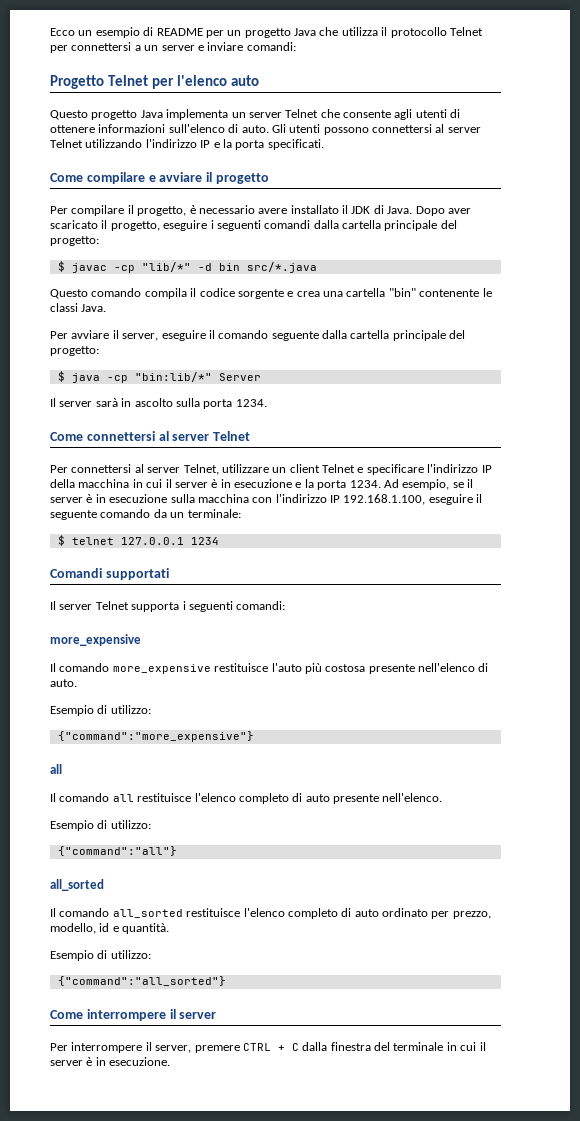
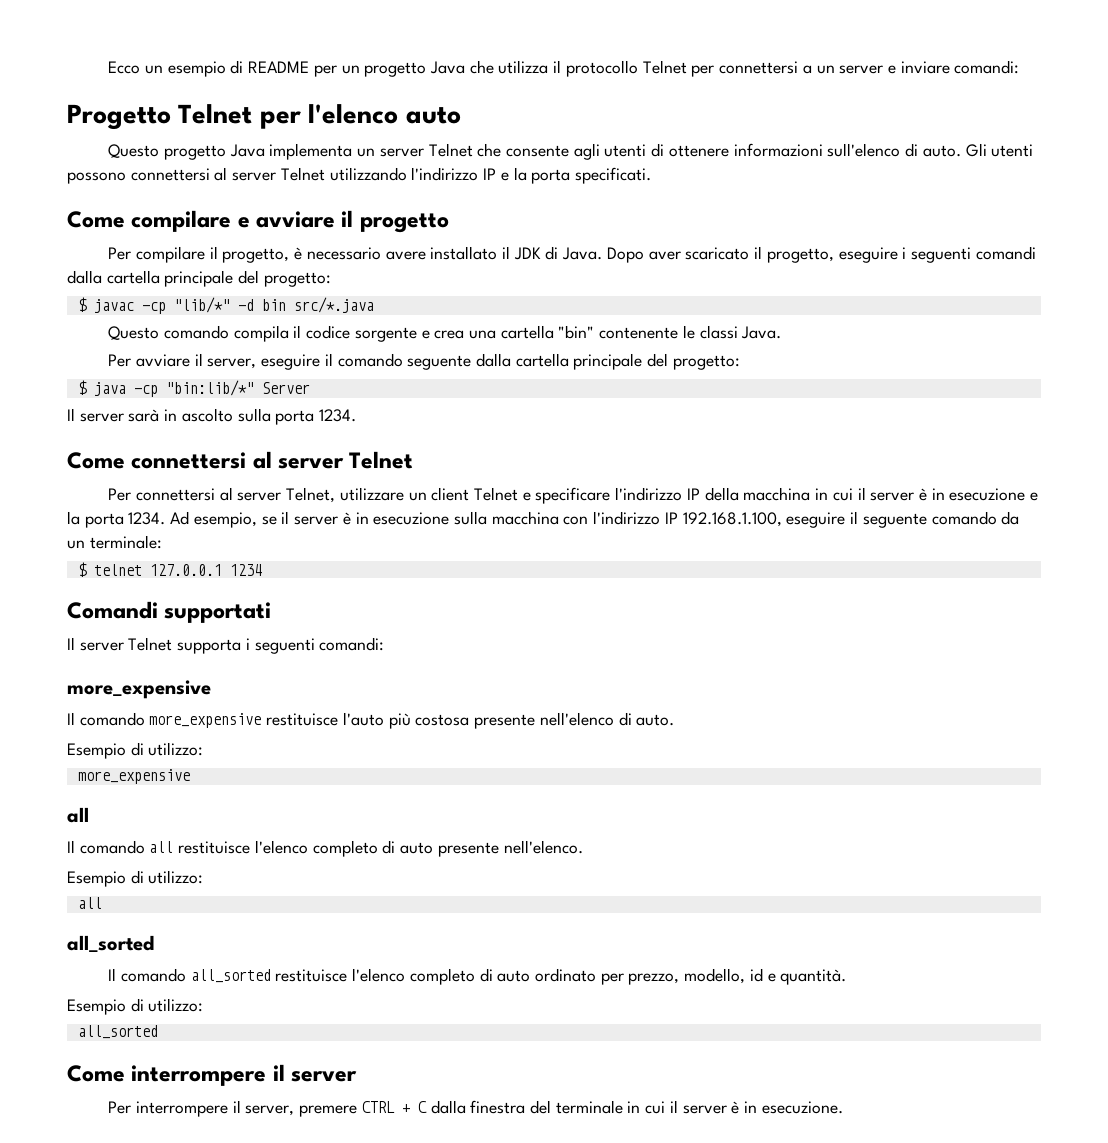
  Il comando more_expensive restituisce l'auto più costosa presente nell'elenco di auto.
  Esempio di utilizzo:
- {"command":"more_expensive"}
+ more_expensive
  Il comando all restituisce l'elenco completo di auto presente nell'elenco.
  Esempio di utilizzo:
- {"command":"all"}
+ all
  Il comando all_sorted restituisce l'elenco completo di auto ordinato per prezzo, modello, id e quantità.
  Esempio di utilizzo:
- {"command":"all_sorted"}
+ all_sorted

